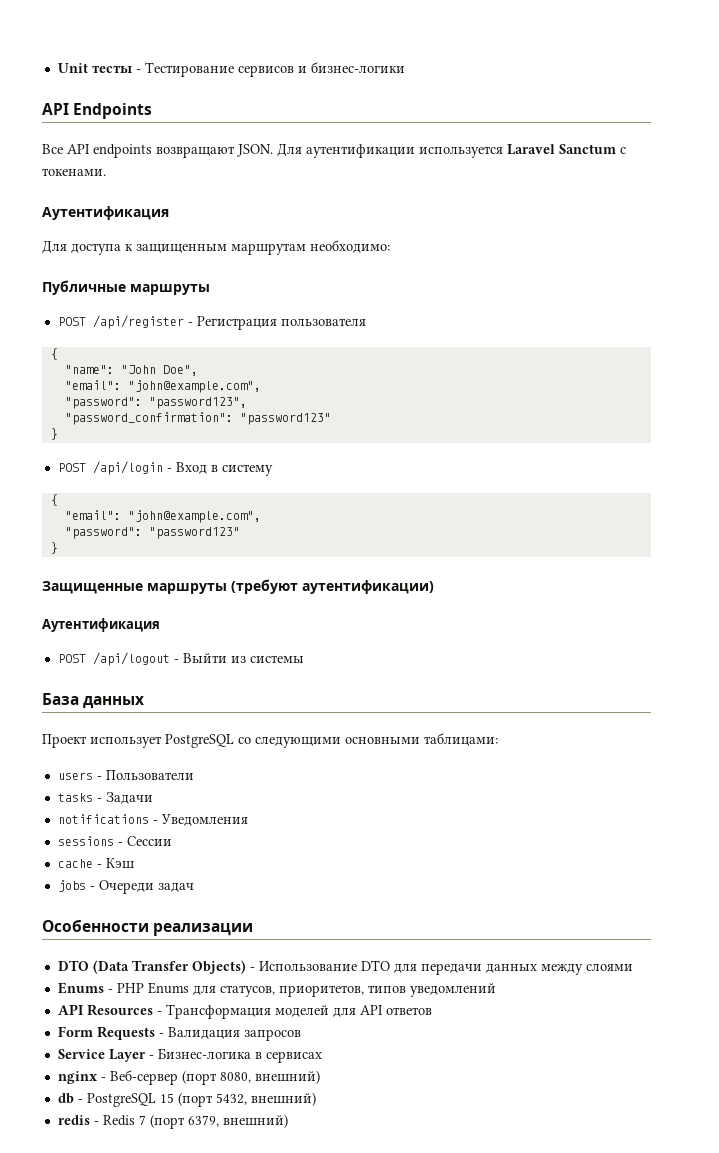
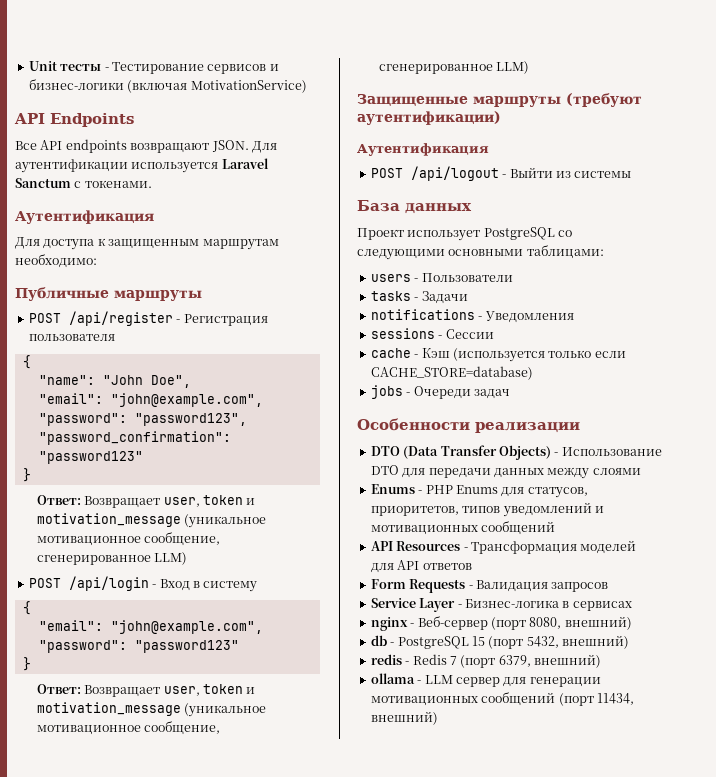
- Unit тесты - Тестирование сервисов и бизнес-логики
+ Unit тесты - Тестирование сервисов и бизнес-логики (включая MotivationService)
  "password_confirmation": "password123"
  }
+ Ответ: Возвращает user, token и motivation_message (уникальное мотивационное сообщение, сгенерированное LLM)
  "password": "password123"
  }
+ Ответ: Возвращает user, token и motivation_message (уникальное мотивационное сообщение, сгенерированное LLM)
- cache - Кэш
+ cache - Кэш (используется только если CACHE_STORE=database)
- Enums - PHP Enums для статусов, приоритетов, типов уведомлений
+ Enums - PHP Enums для статусов, приоритетов, типов уведомлений и мотивационных сообщений
+ ollama - LLM сервер для генерации мотивационных сообщений (порт 11434, внешний)

